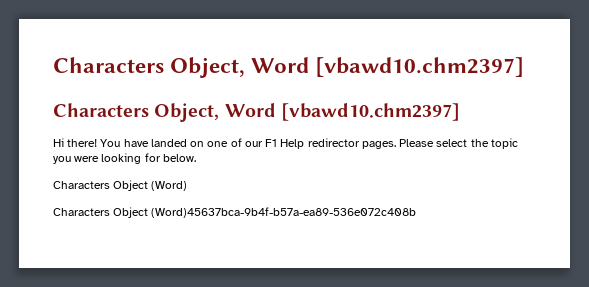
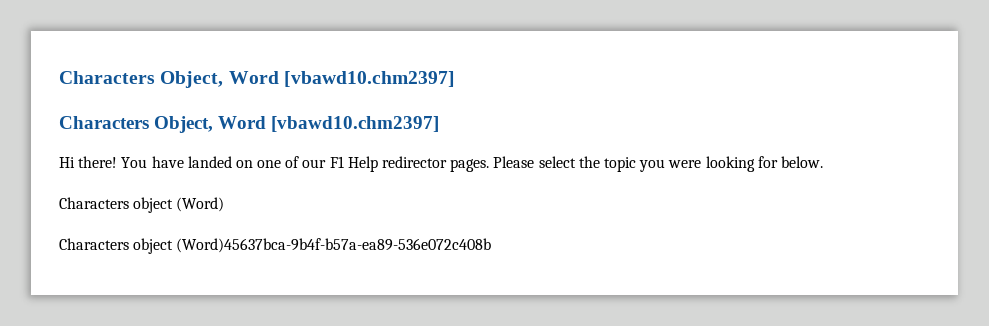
- Characters Object (Word)
+ Characters object (Word)
- Characters Object (Word)45637bca-9b4f-b57a-ea89-536e072c408b
+ Characters object (Word)45637bca-9b4f-b57a-ea89-536e072c408b

